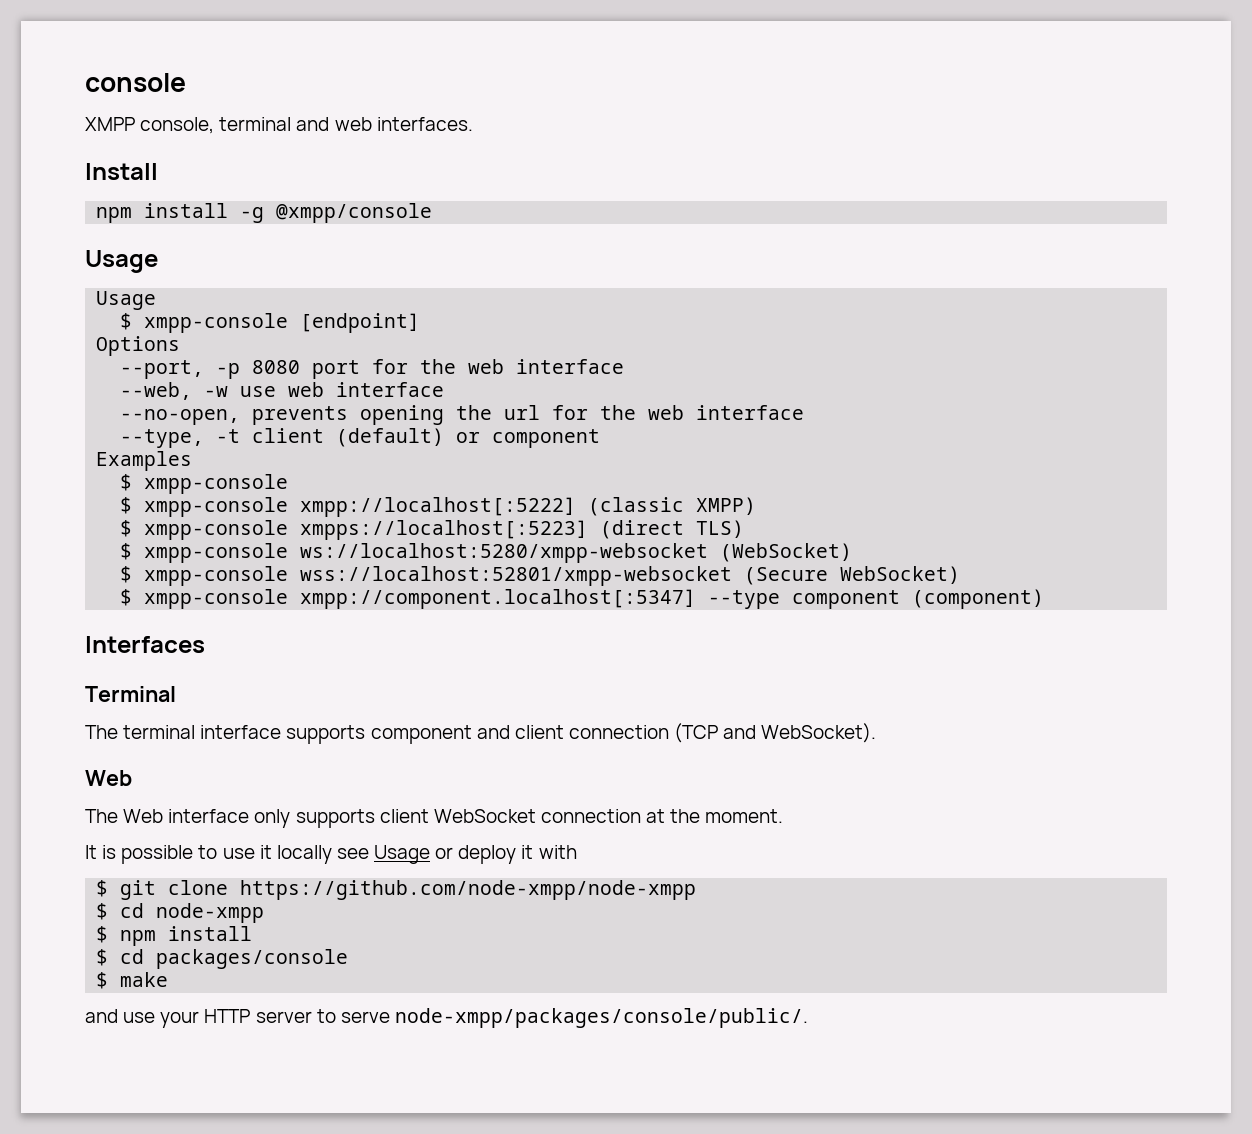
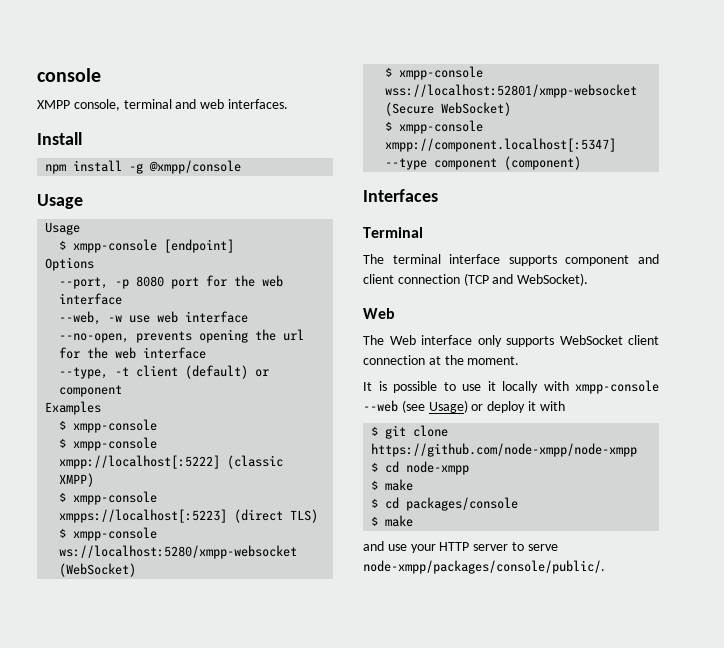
- The Web interface only supports client WebSocket connection at the moment.
+ The Web interface only supports WebSocket client connection at the moment.
- It is possible to use it locally see Usage or deploy it with
+ It is possible to use it locally with xmpp-console --web (see Usage) or deploy it with
  $ cd node-xmpp
- $ npm install
+ $ make

